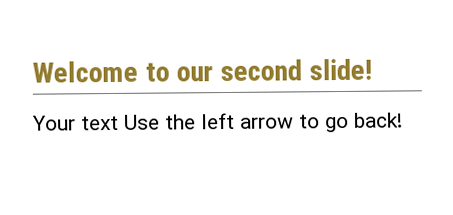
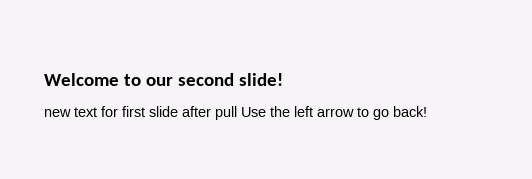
- Your text Use the left arrow to go back!
+ new text for first slide after pull Use the left arrow to go back!

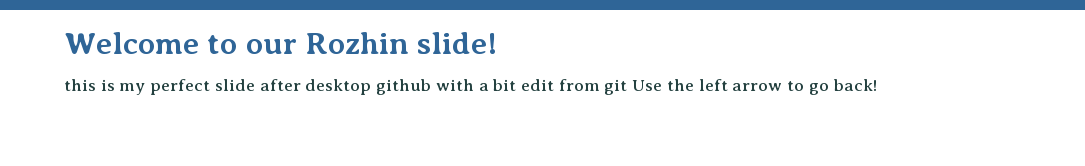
- Welcome to our second slide!
+ Welcome to our Rozhin slide!
- new text for first slide after pull Use the left arrow to go back!
+ this is my perfect slide after desktop github with a bit edit from git Use the left arrow to go back!

